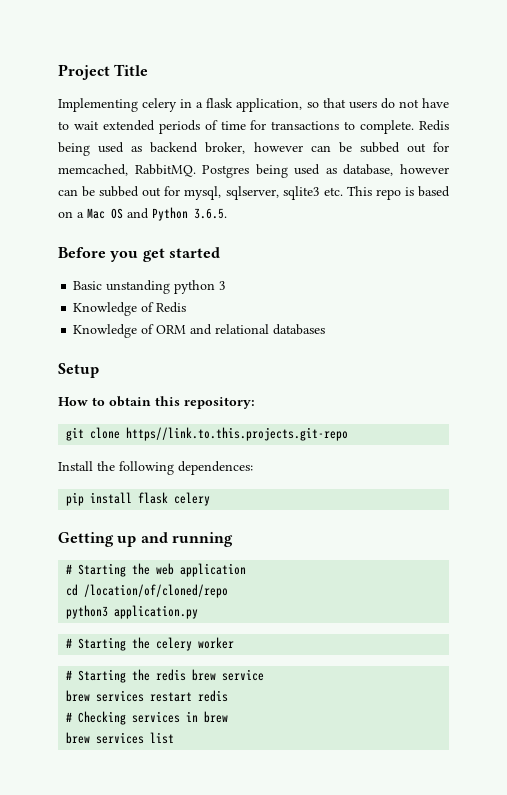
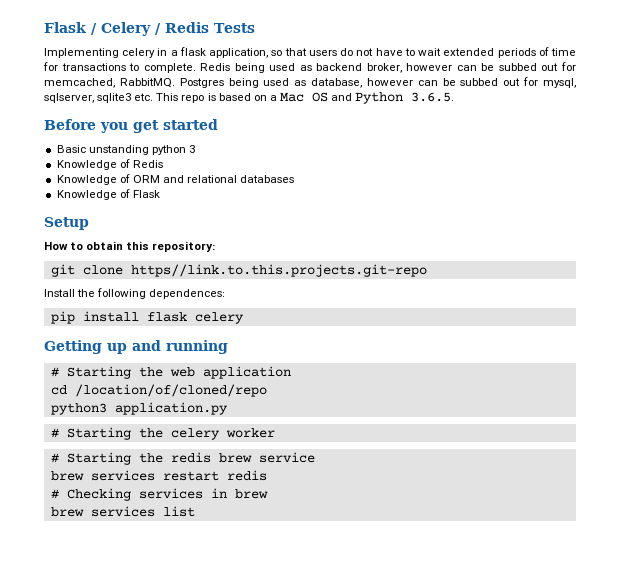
- Project Title
+ Flask / Celery / Redis Tests
+ Knowledge of Flask

